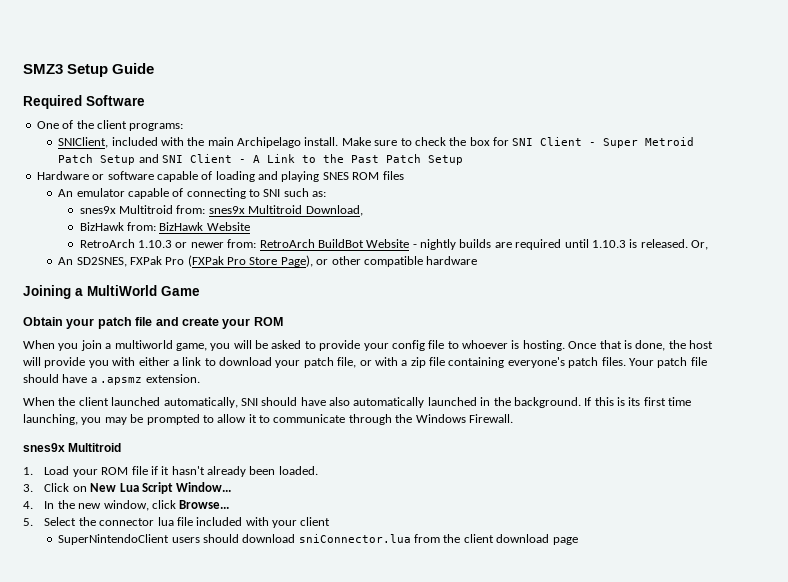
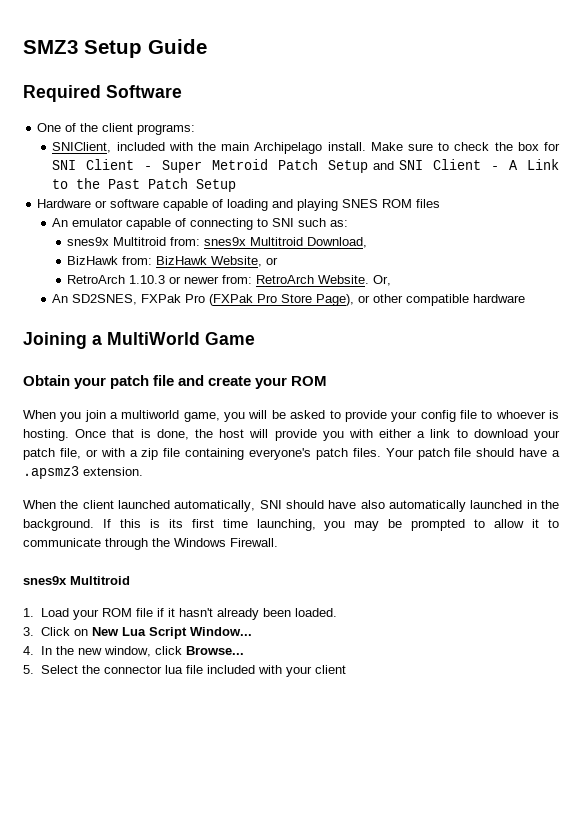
- BizHawk from: BizHawk Website
+ BizHawk from: BizHawk Website, or
- RetroArch 1.10.3 or newer from: RetroArch BuildBot Website - nightly builds are required until 1.10.3 is released.
+ RetroArch 1.10.3 or newer from: RetroArch Website.
- Your patch file should have a .apsmz extension.
+ Your patch file should have a .apsmz3 extension.
- SuperNintendoClient users should download sniConnector.lua from the client download page

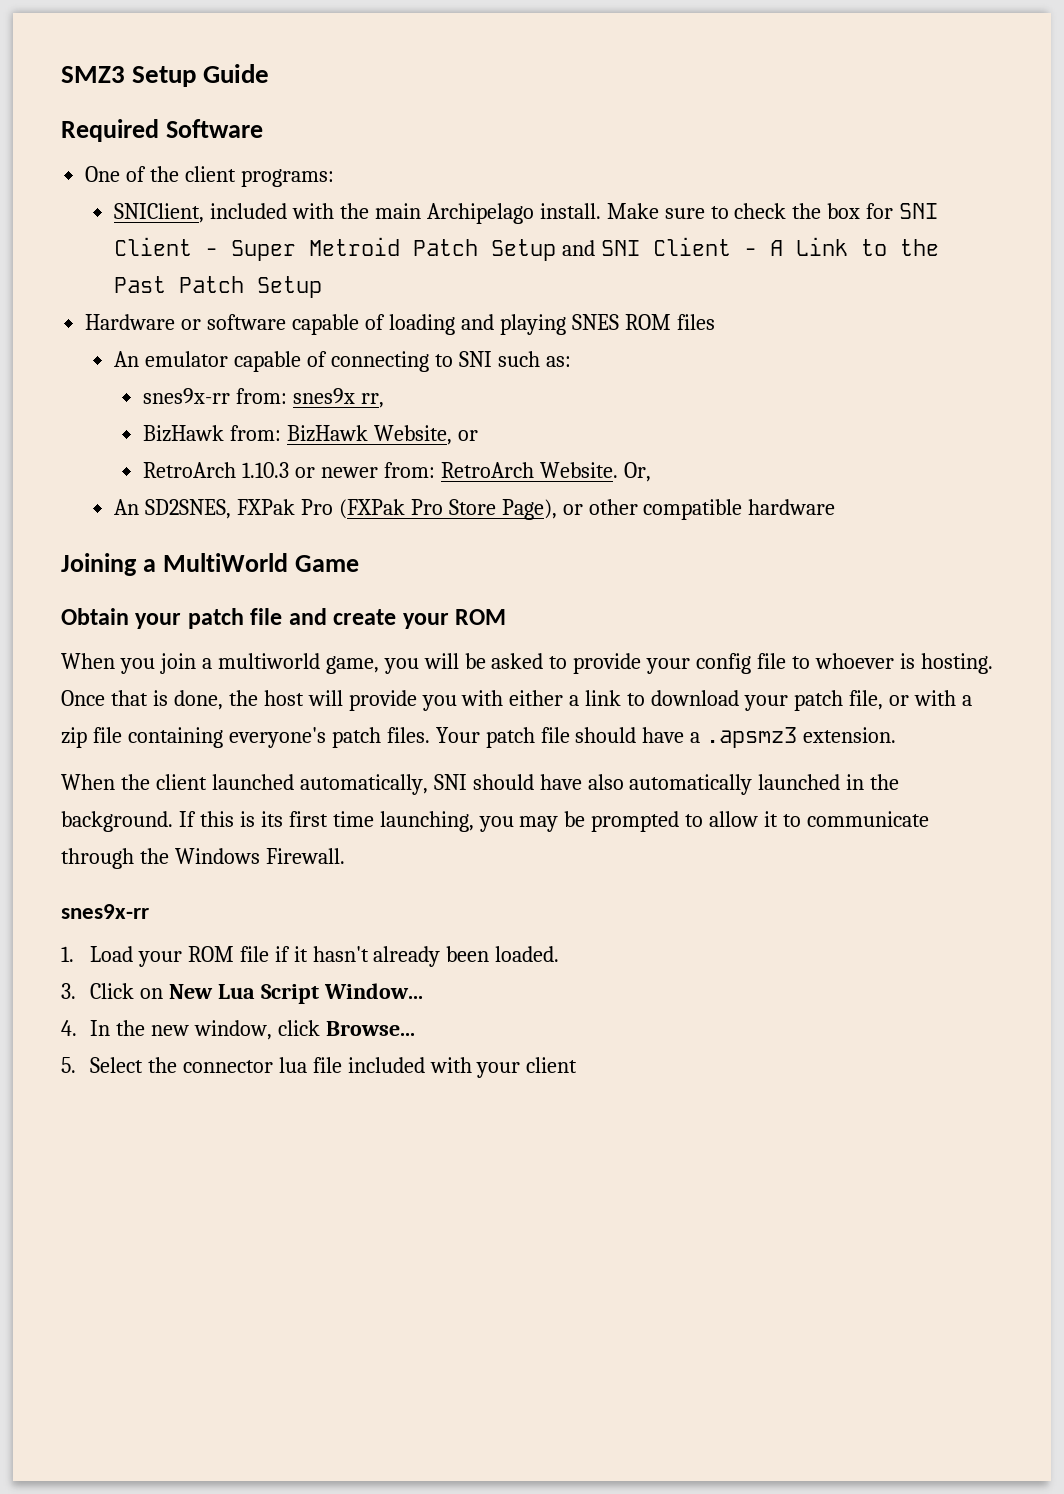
- snes9x Multitroid from: snes9x Multitroid Download,
+ snes9x-rr from: snes9x rr,
  If this is its first time launching, you may be prompted to allow it to communicate through the Windows Firewall.
- snes9x Multitroid
+ snes9x-rr

